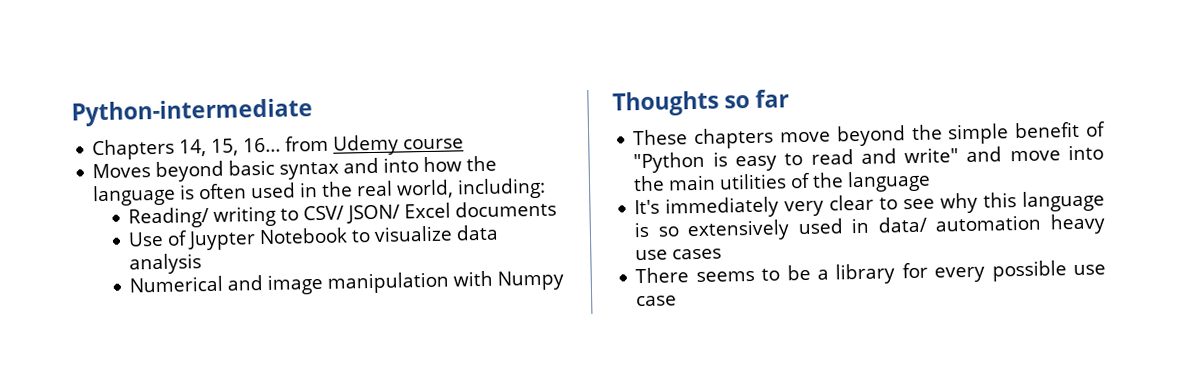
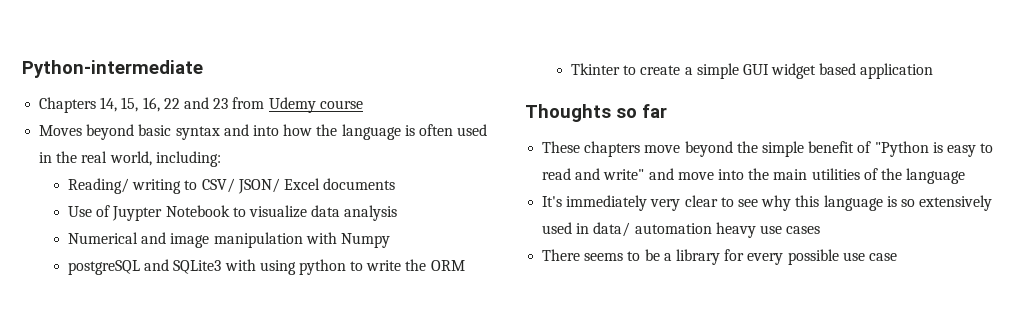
- Chapters 14, 15, 16... from Udemy course
+ Chapters 14, 15, 16, 22 and 23 from Udemy course
+ postgreSQL and SQLite3 with using python to write the ORM
+ Tkinter to create a simple GUI widget based application

